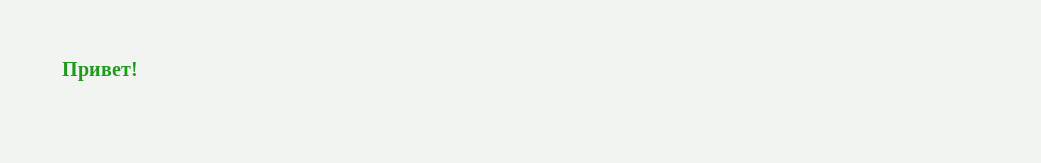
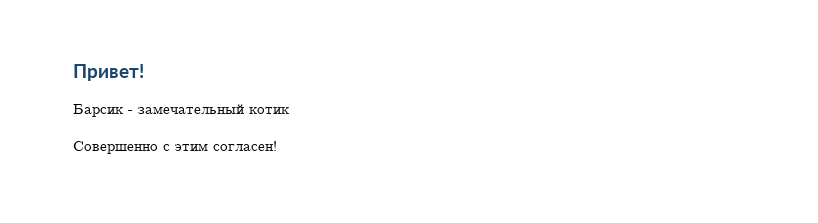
+ Барсик - замечательный котик
+ Совершенно с этим согласен!

